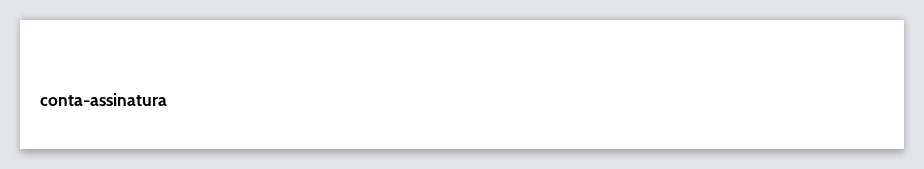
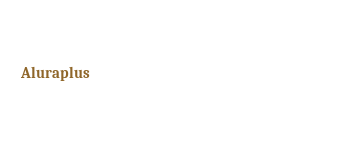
- conta-assinatura
+ Aluraplus

